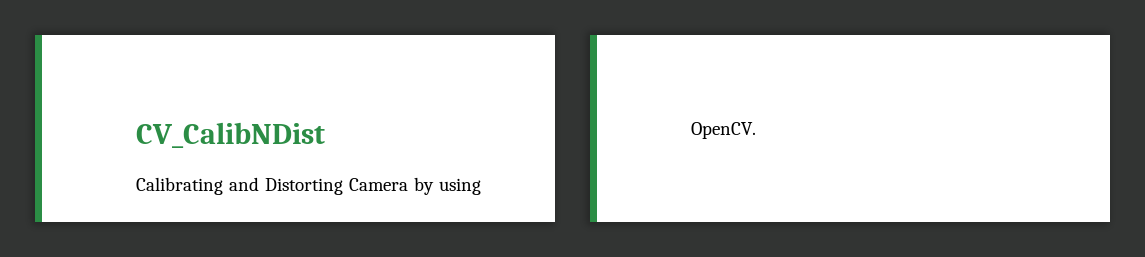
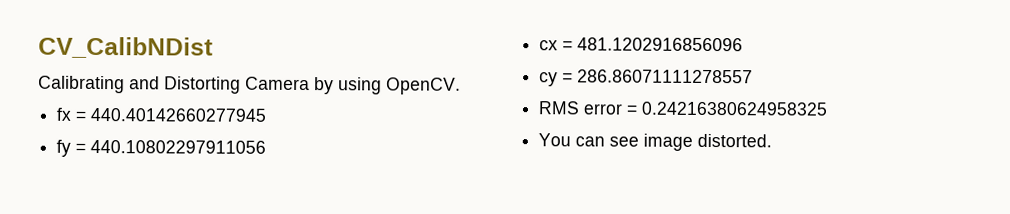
+ fx = 440.40142660277945
+ fy = 440.10802297911056
+ cx = 481.1202916856096
+ cy = 286.86071111278557
+ RMS error = 0.24216380624958325
+ You can see image distorted.

